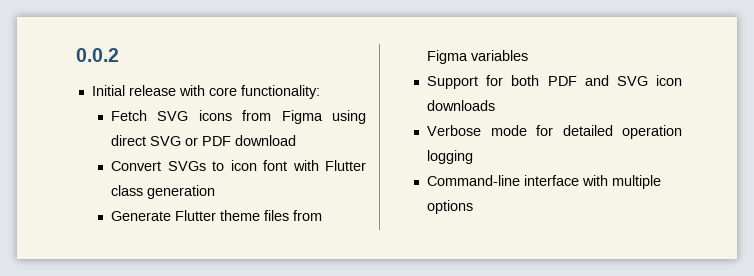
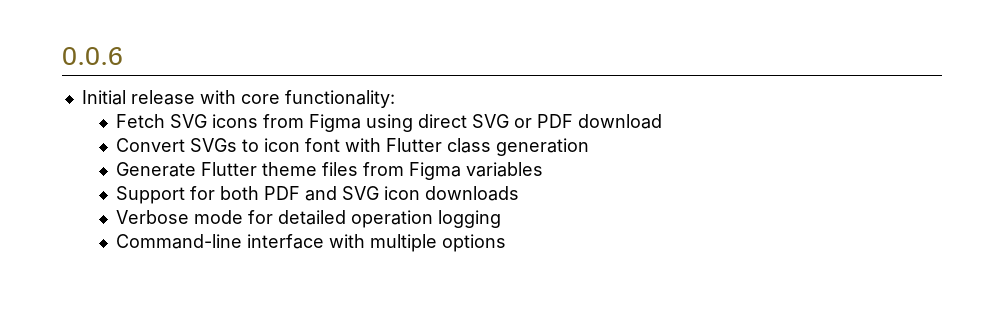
- 0.0.2
+ 0.0.6

